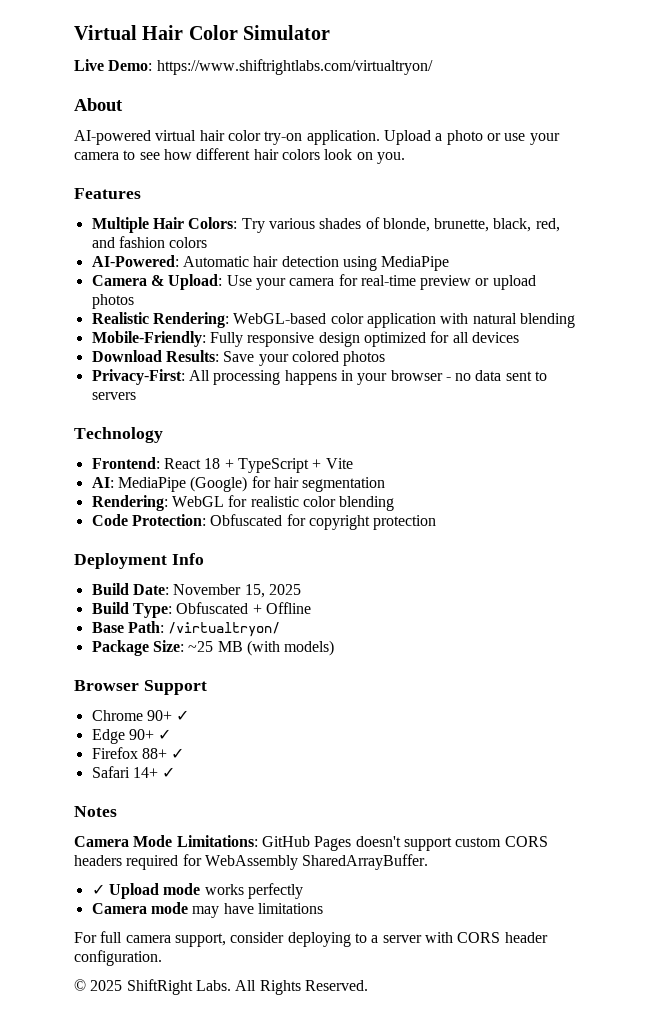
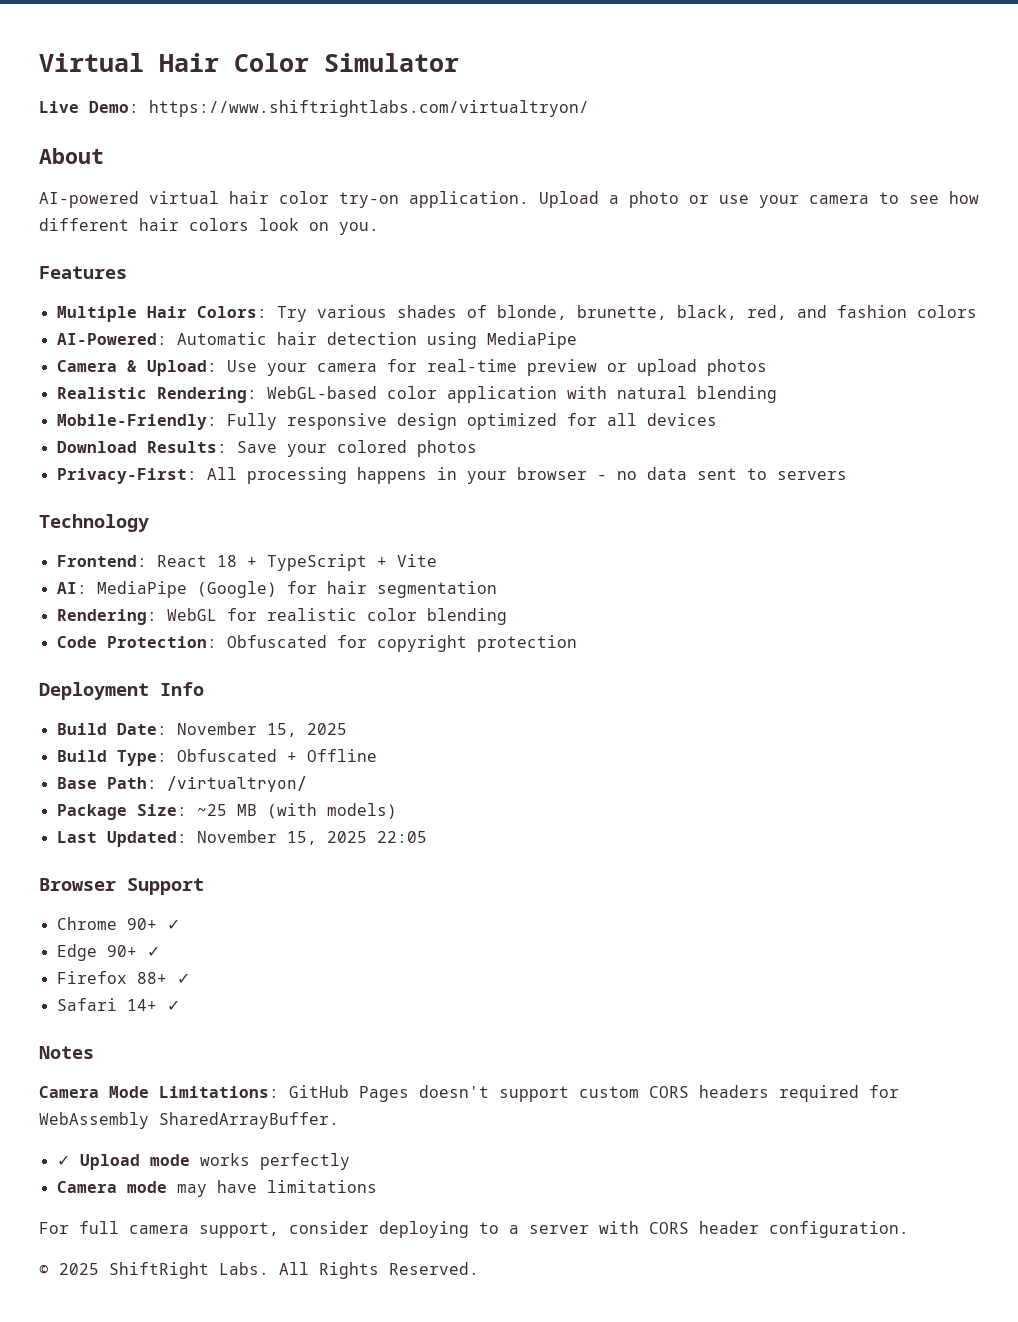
+ Last Updated: November 15, 2025 22:05

